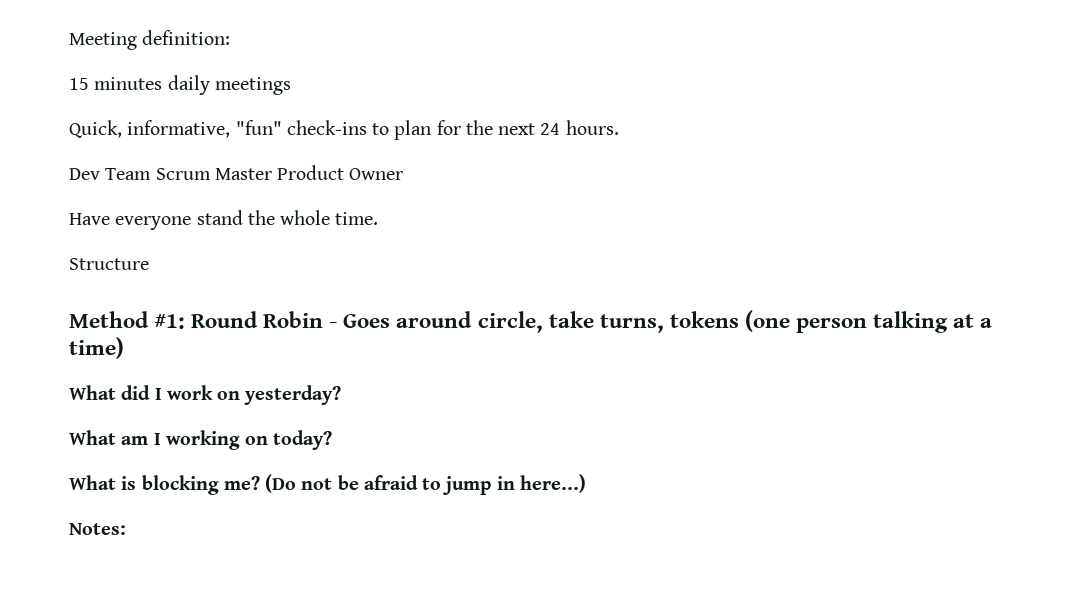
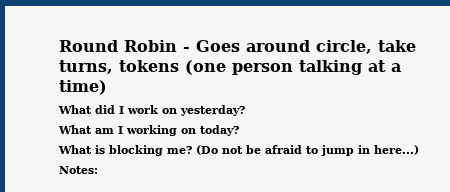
- Meeting definition:
- 15 minutes daily meetings
- Quick, informative, "fun" check-ins to plan for the next 24 hours.
- Dev Team Scrum Master Product Owner
- Have everyone stand the whole time.
- Structure
- Method #1: Round Robin - Goes around circle, take turns, tokens (one person talking at a time)
+ Round Robin - Goes around circle, take turns, tokens (one person talking at a time)

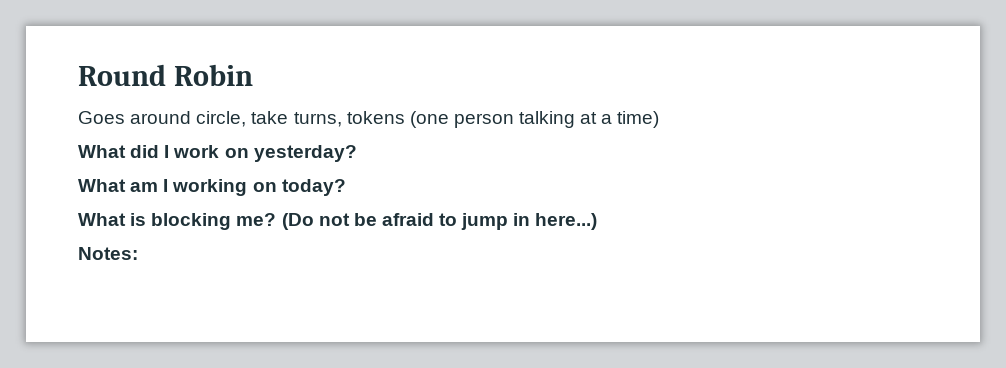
- Round Robin - Goes around circle, take turns, tokens (one person talking at a time)
+ Round Robin
+ Goes around circle, take turns, tokens (one person talking at a time)

